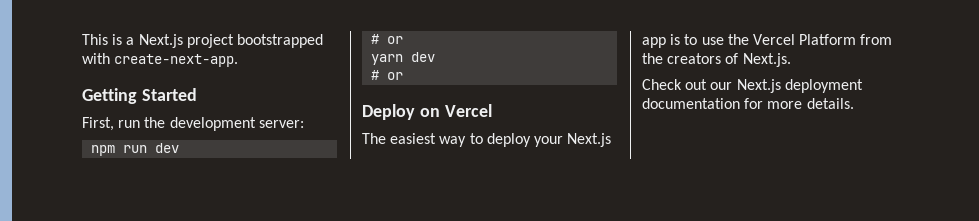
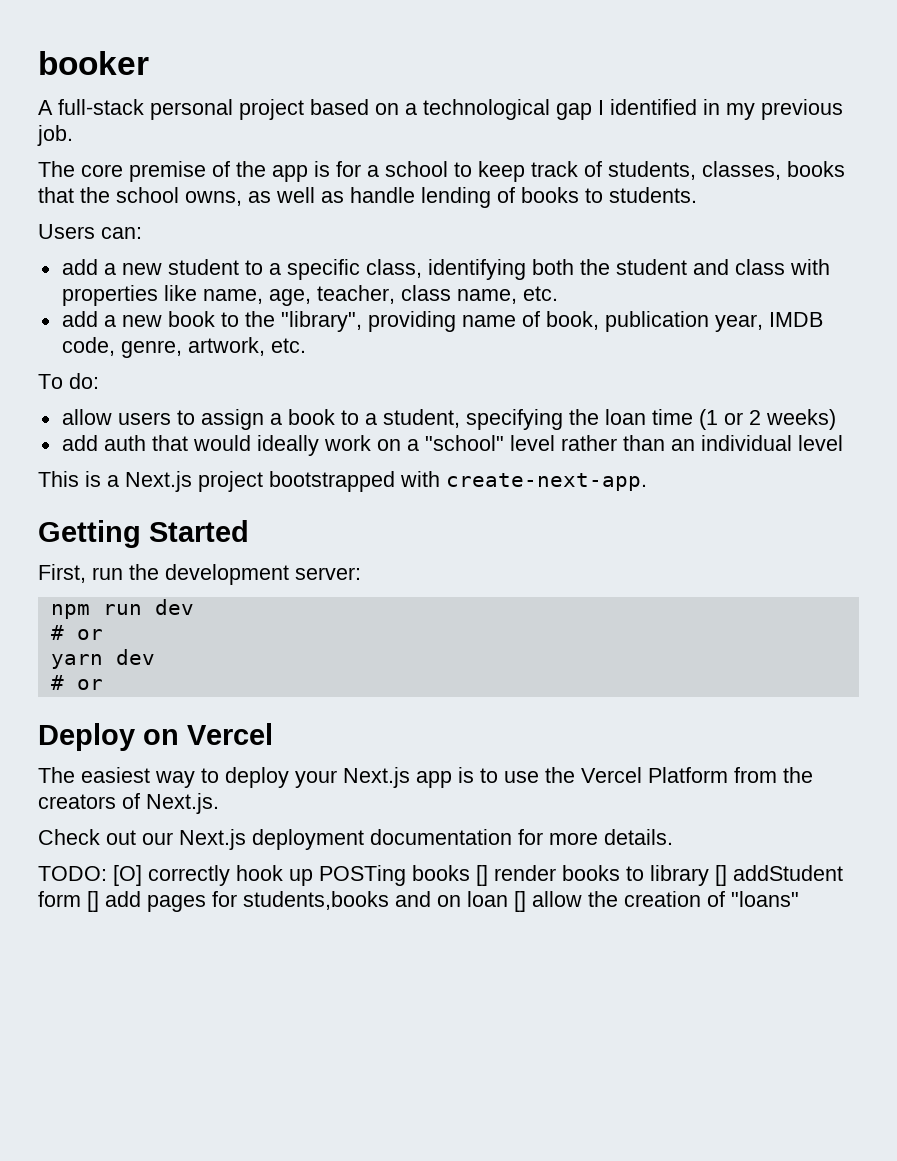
+ booker
+ A full-stack personal project based on a technological gap I identified in my previous job.
+ The core premise of the app is for a school to keep track of students, classes, books that the school owns, as well as handle lending of books to students.
+ Users can:
+ add a new student to a specific class, identifying both the student and class with properties like name, age, teacher, class name, etc.
+ add a new book to the "library", providing name of book, publication year, IMDB code, genre, artwork, etc.
+ To do:
+ allow users to assign a book to a student, specifying the loan time (1 or 2 weeks)
+ add auth that would ideally work on a "school" level rather than an individual level
+ TODO: [O] correctly hook up POSTing books [] render books to library [] addStudent form [] add pages for students,books and on loan [] allow the creation of "loans"

